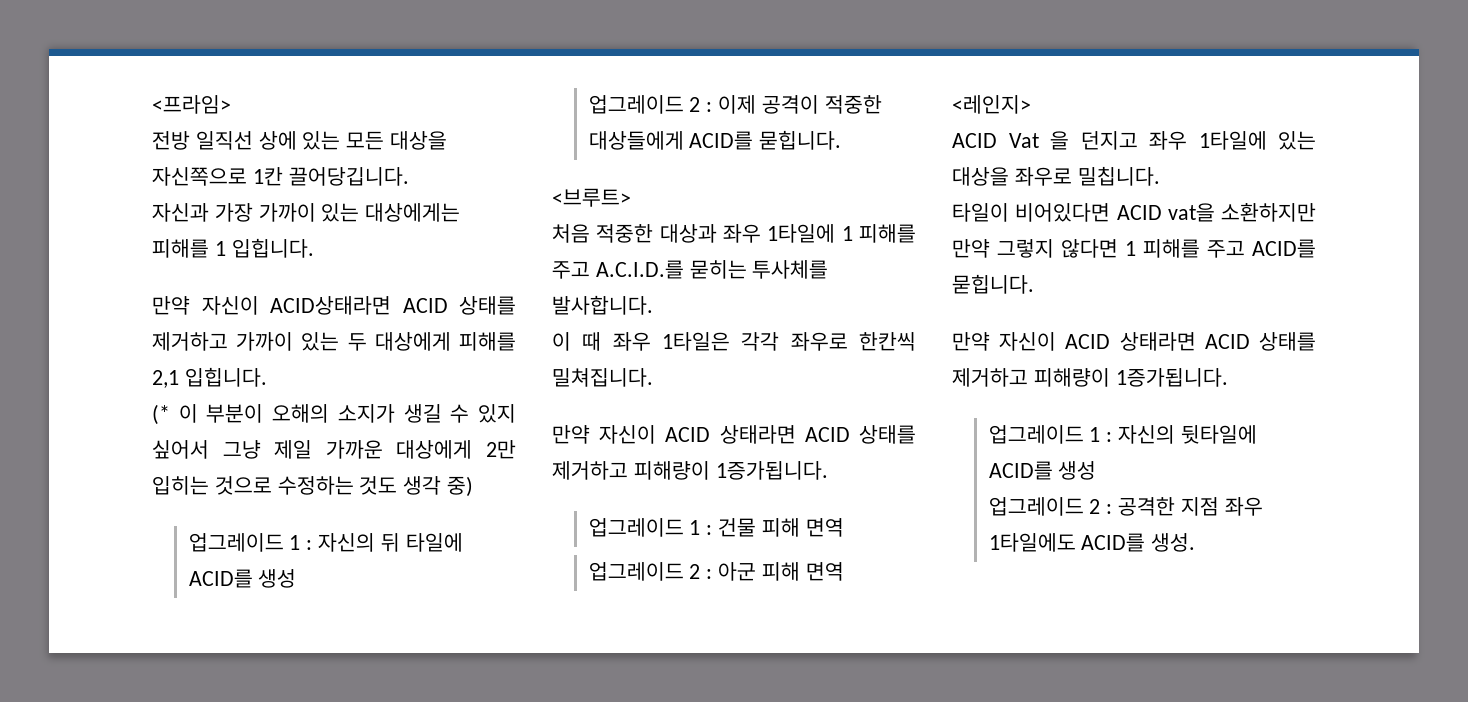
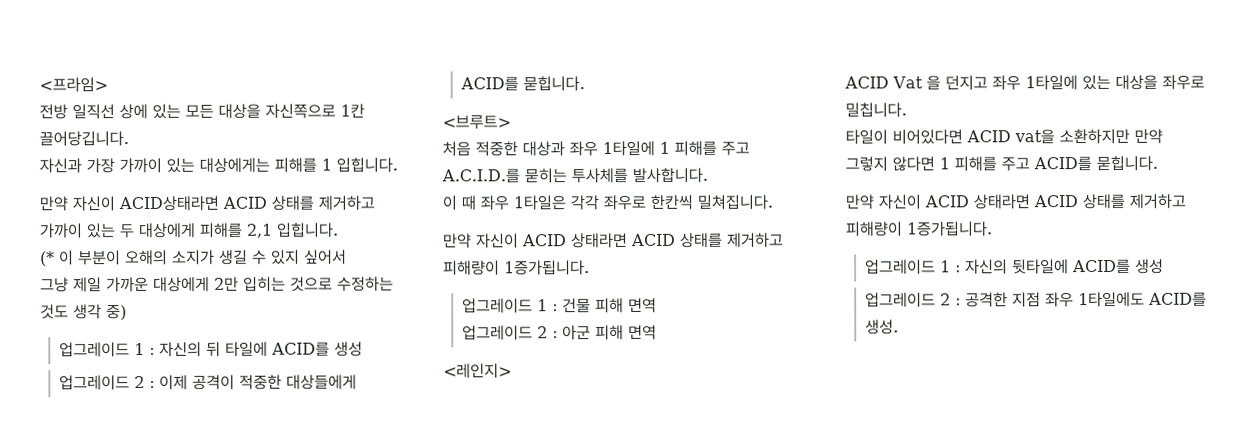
- (* 이 부분이 오해의 소지가 생길 수 있지 싶어서 그냥 제일 가까운 대상에게 2만 입히는 것으로 수정하는 것도 생각 중)
+ (* 이 부분이 오해의 소지가 생길 수 있지 싶어서
+ 그냥 제일 가까운 대상에게 2만 입히는 것으로 수정하는 것도 생각 중)

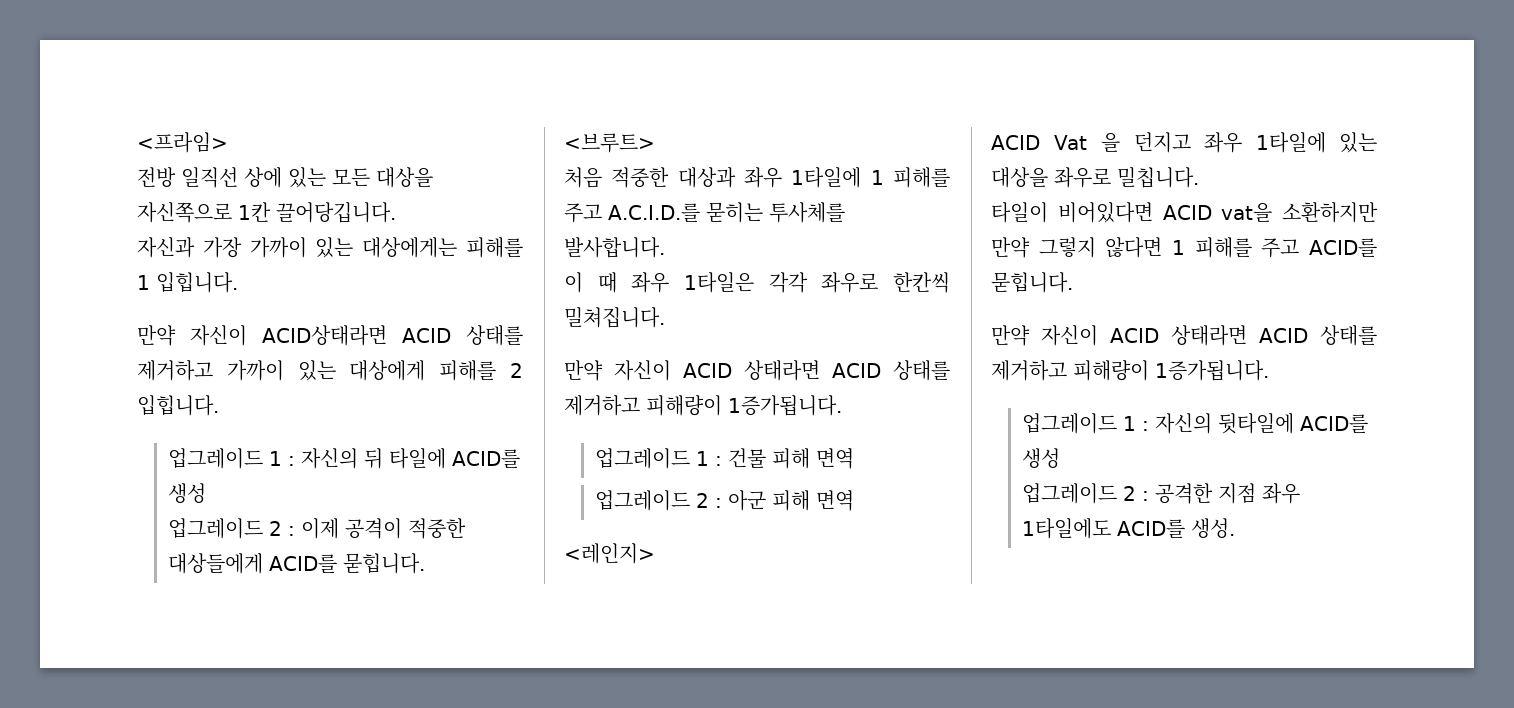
- 만약 자신이 ACID상태라면 ACID 상태를 제거하고 가까이 있는 두 대상에게 피해를 2,1 입힙니다.
- (* 이 부분이 오해의 소지가 생길 수 있지 싶어서
- 그냥 제일 가까운 대상에게 2만 입히는 것으로 수정하는 것도 생각 중)
+ 만약 자신이 ACID상태라면 ACID 상태를 제거하고 가까이 있는 대상에게 피해를 2 입힙니다.

